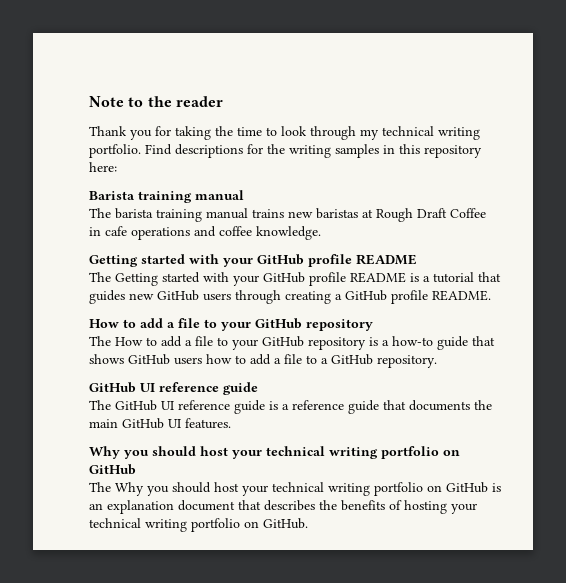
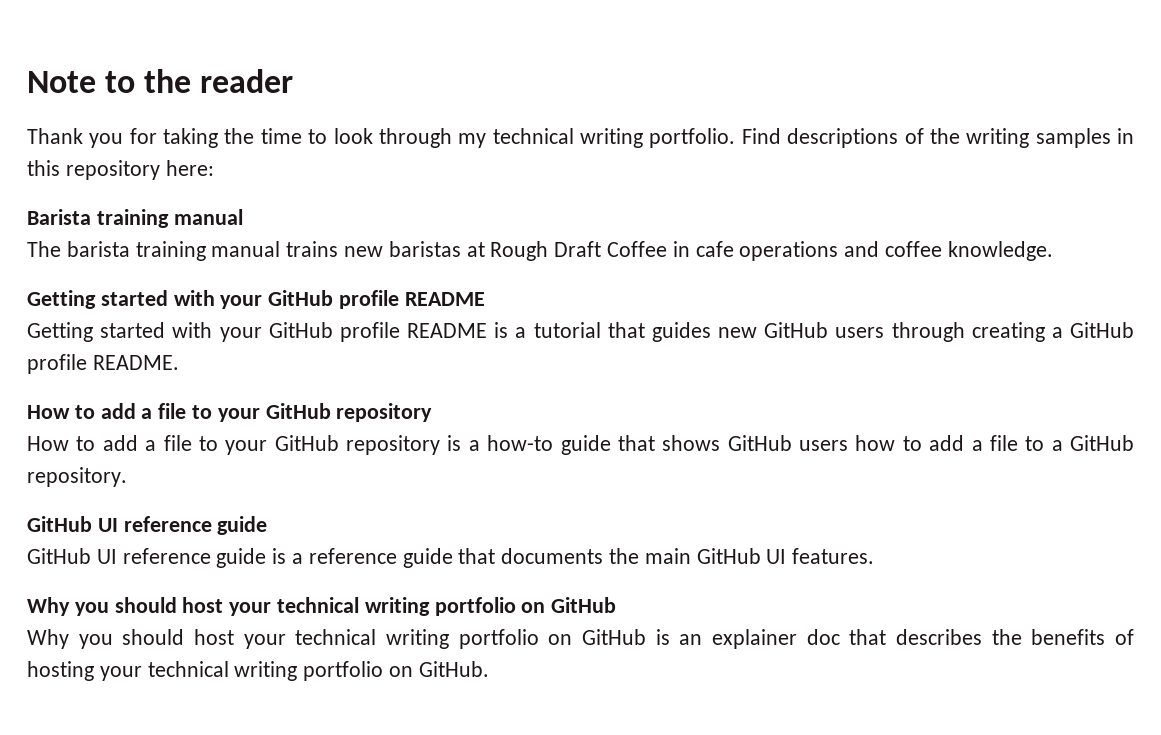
- Find descriptions for the writing samples in this repository here:
+ Find descriptions of the writing samples in this repository here:
- The Getting started with your GitHub profile README is a tutorial that guides new GitHub users through creating a GitHub profile README.
+ Getting started with your GitHub profile README is a tutorial that guides new GitHub users through creating a GitHub profile README.
- The How to add a file to your GitHub repository is a how-to guide that shows GitHub users how to add a file to a GitHub repository.
+ How to add a file to your GitHub repository is a how-to guide that shows GitHub users how to add a file to a GitHub repository.
- The GitHub UI reference guide is a reference guide that documents the main GitHub UI features.
+ GitHub UI reference guide is a reference guide that documents the main GitHub UI features.
- The Why you should host your technical writing portfolio on GitHub is an explanation document that describes the benefits of hosting your technical writing portfolio on GitHub.
+ Why you should host your technical writing portfolio on GitHub is an explainer doc that describes the benefits of hosting your technical writing portfolio on GitHub.

